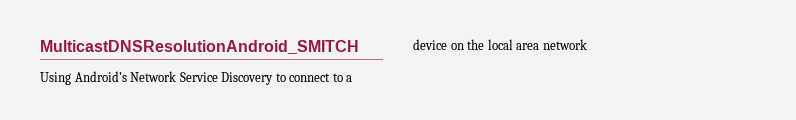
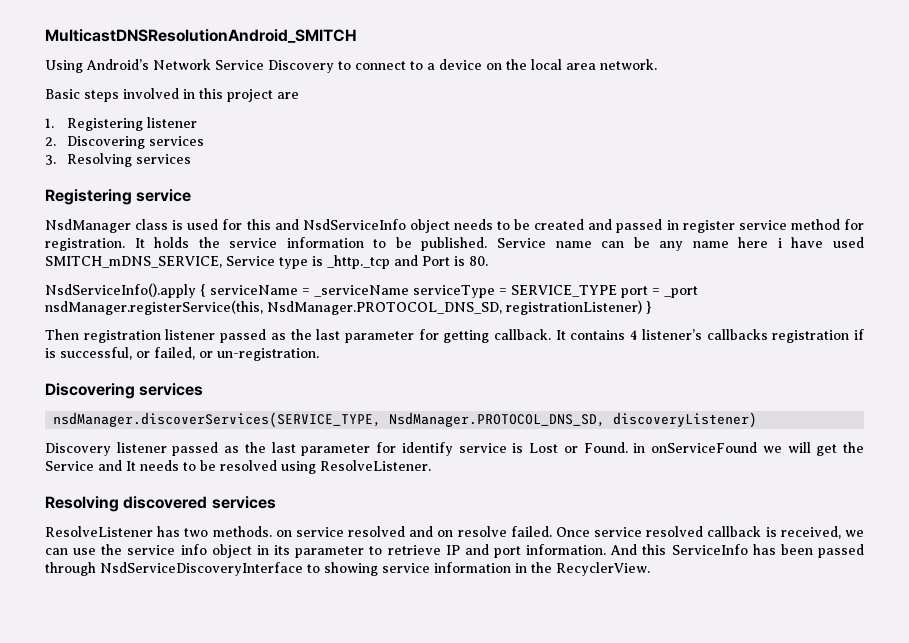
- Using Android’s Network Service Discovery to connect to a device on the local area network
+ Using Android’s Network Service Discovery to connect to a device on the local area network.
+ Basic steps involved in this project are
+ 1. Registering listener
+ 2. Discovering services
+ 3. Resolving services
+ Registering service
+ NsdManager class is used for this and NsdServiceInfo object needs to be created and passed in register service method for registration. It holds the service information to be published. Service name can be any name here i have used SMITCH_mDNS_SERVICE, Service type is _http._tcp and Port is 80.
+ NsdServiceInfo().apply { serviceName = _serviceName serviceType = SERVICE_TYPE port = _port nsdManager.registerService(this, NsdManager.PROTOCOL_DNS_SD, registrationListener) }
+ Then registration listener passed as the last parameter for getting callback. It contains 4 listener’s callbacks registration if is successful, or failed, or un-registration.
+ Discovering services
+ nsdManager.discoverServices(SERVICE_TYPE, NsdManager.PROTOCOL_DNS_SD, discoveryListener)
+ Discovery listener passed as the last parameter for identify service is Lost or Found. in onServiceFound we will get the Service and It needs to be resolved using ResolveListener.
+ Resolving discovered services
+ ResolveListener has two methods. on service resolved and on resolve failed. Once service resolved callback is received, we can use the service info object in its parameter to retrieve IP and port information. And this ServiceInfo has been passed through NsdServiceDiscoveryInterface to showing service information in the RecyclerView.

